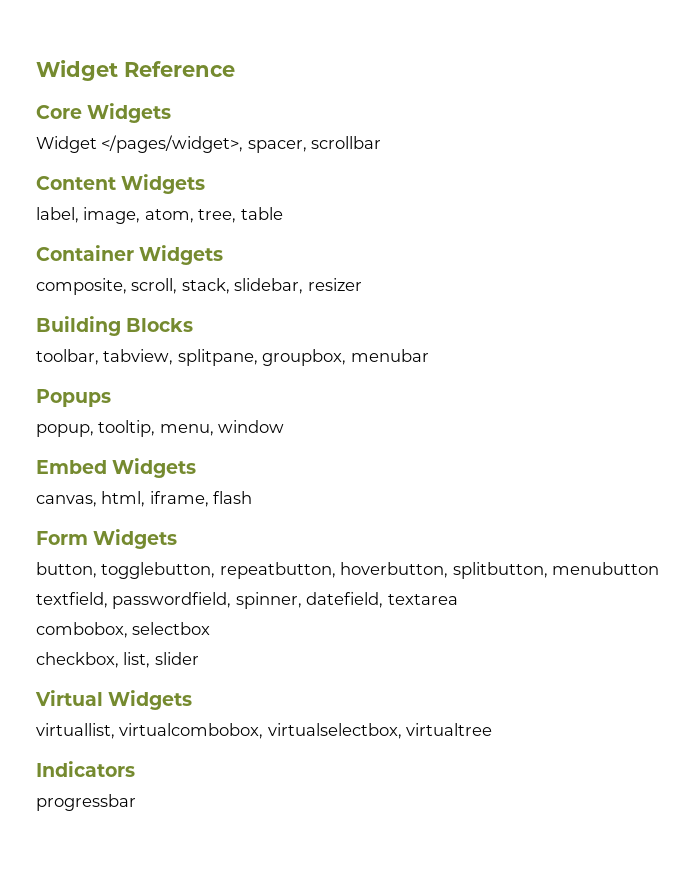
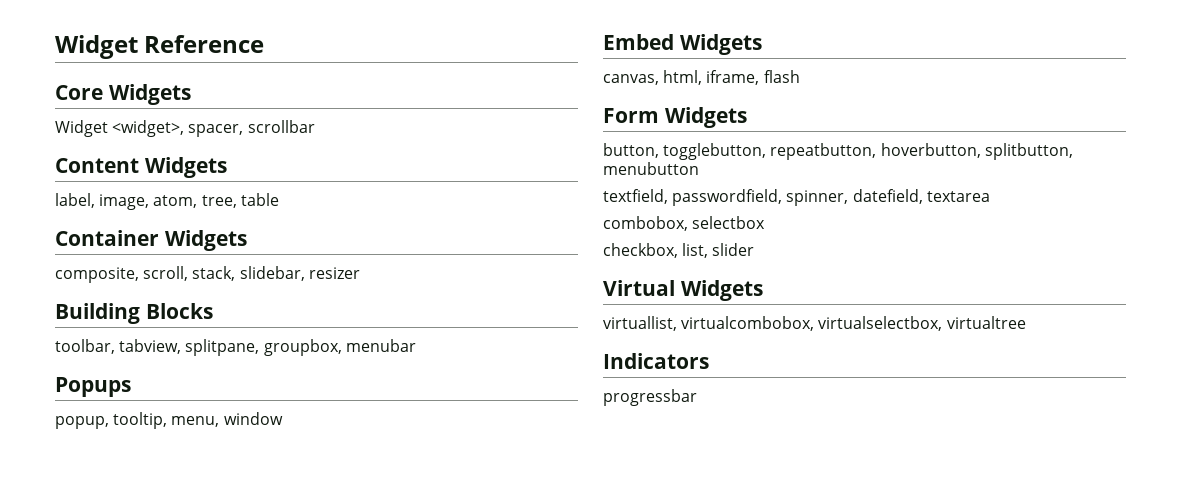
- Widget </pages/widget>, spacer, scrollbar
+ Widget <widget>, spacer, scrollbar

